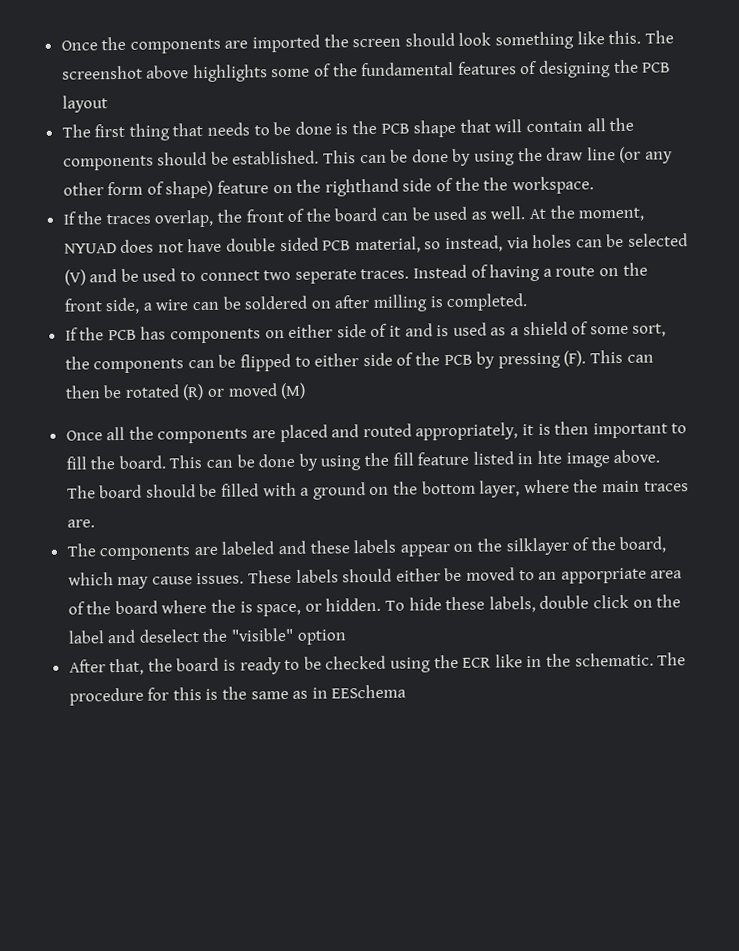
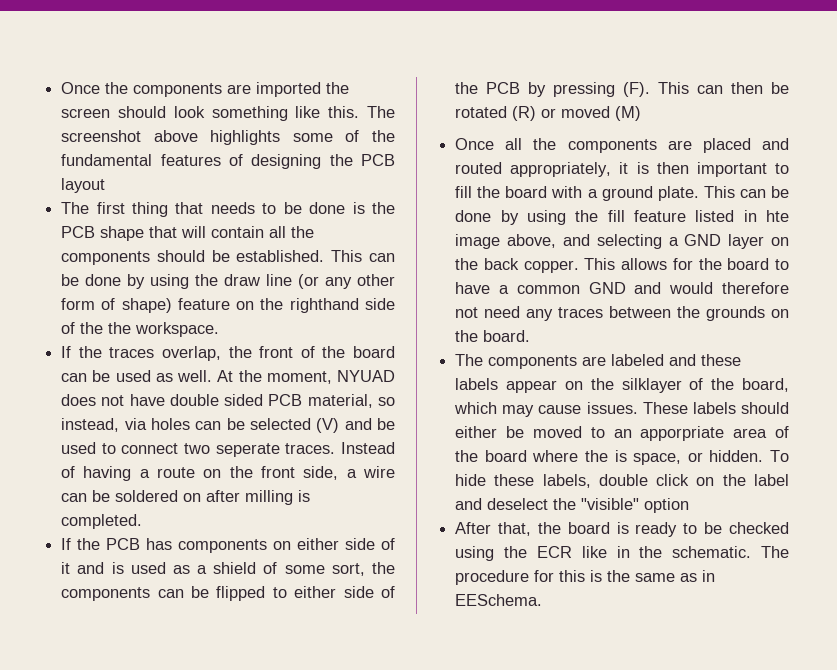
- Once all the components are placed and routed appropriately, it is then important to fill the board.
+ Once all the components are placed and routed appropriately, it is then important to fill the board with a ground plate.
- This can be done by using the fill feature listed in hte image above. The board should be filled with a ground on the bottom layer, where the main traces are.
+ This can be done by using the fill feature listed in hte image above, and selecting a GND layer on the back copper. This allows for the board to have a common GND and would therefore not need any traces between the grounds on the board.
- The procedure for this is the same as in EESchema
+ The procedure for this is the same as in EESchema.

